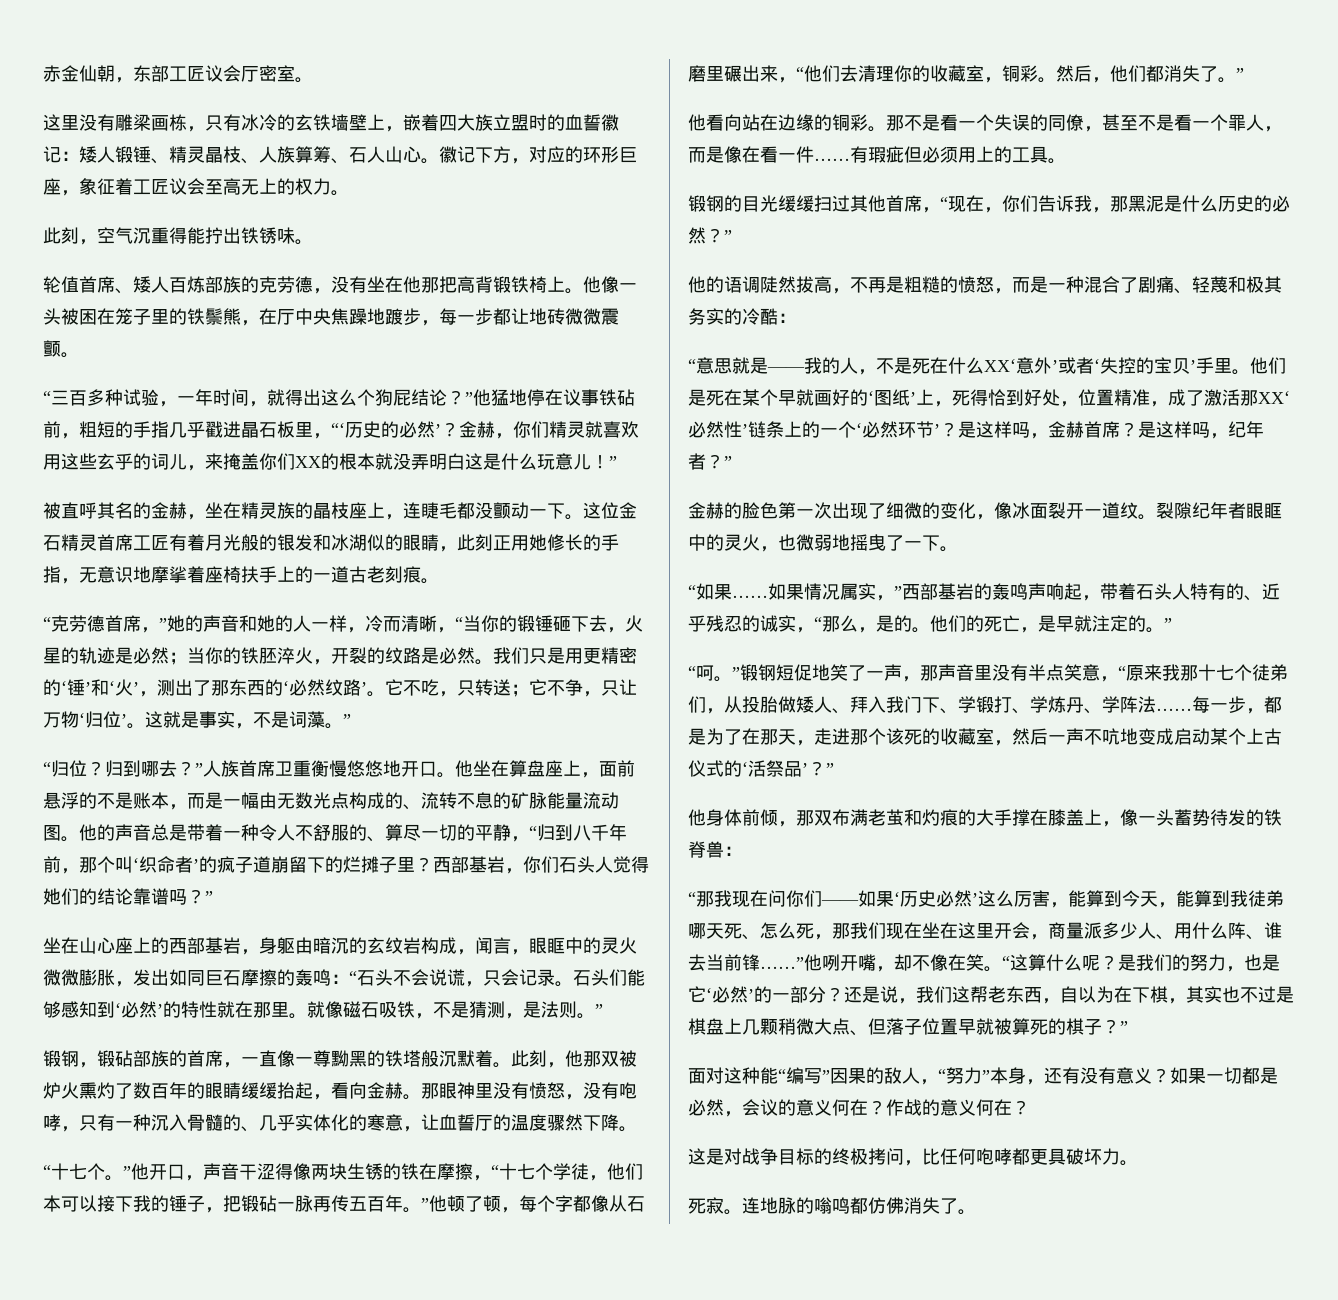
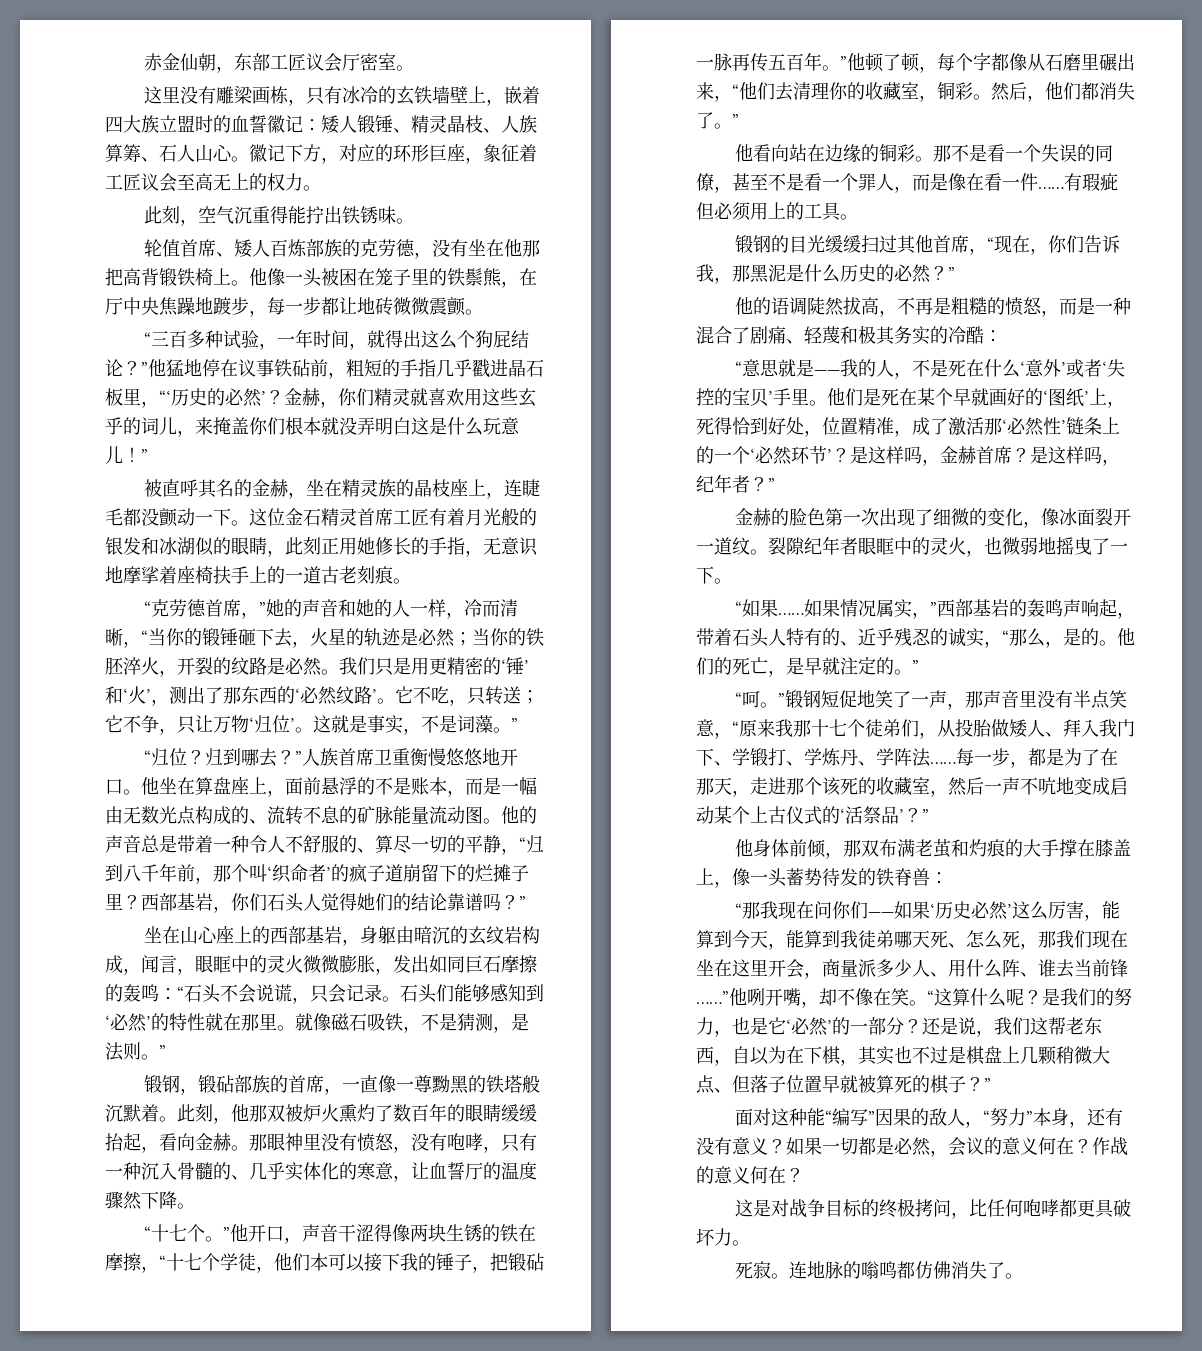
- 金赫，你们精灵就喜欢用这些玄乎的词儿，来掩盖你们XX的根本就没弄明白这是什么玩意儿！”
+ 金赫，你们精灵就喜欢用这些玄乎的词儿，来掩盖你们根本就没弄明白这是什么玩意儿！”
- “意思就是——我的人，不是死在什么XX‘意外’或者‘失控的宝贝’手里。
+ “意思就是——我的人，不是死在什么‘意外’或者‘失控的宝贝’手里。
- 他们是死在某个早就画好的‘图纸’上，死得恰到好处，位置精准，成了激活那XX‘必然性’链条上的一个‘必然环节’？
+ 他们是死在某个早就画好的‘图纸’上，死得恰到好处，位置精准，成了激活那‘必然性’链条上的一个‘必然环节’？

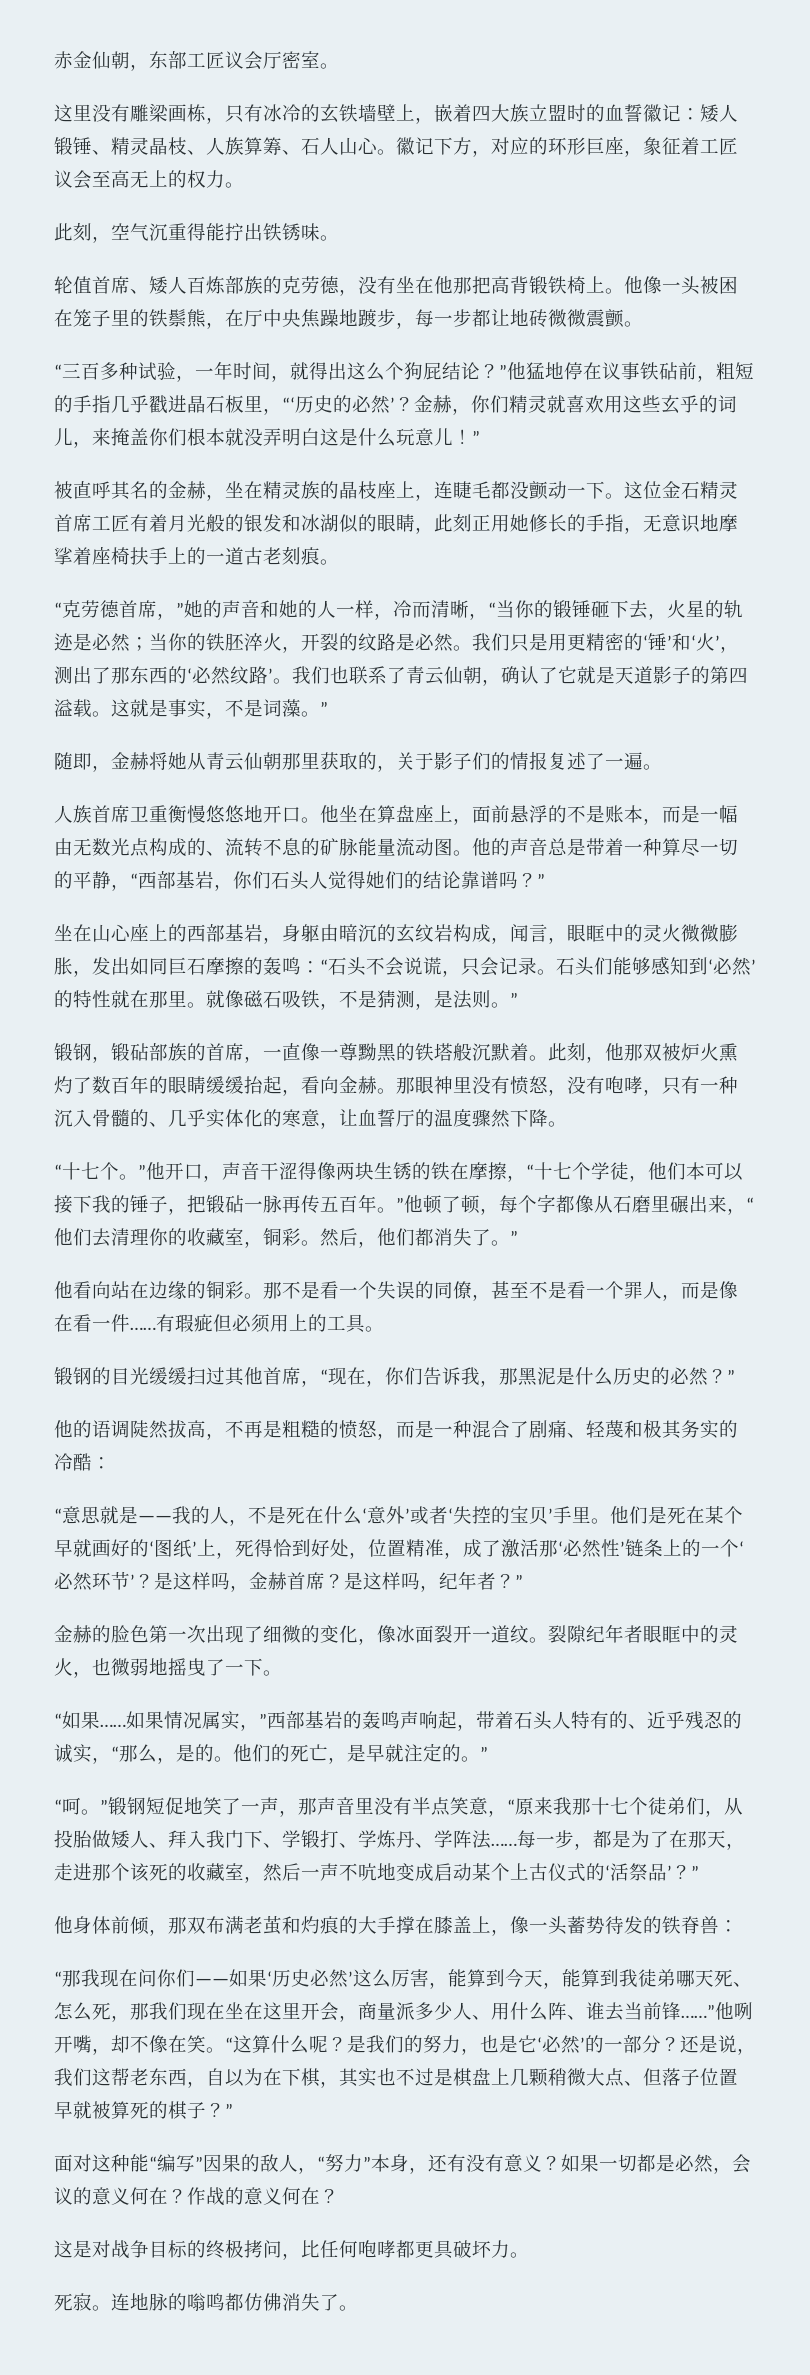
- 它不吃，只转送；它不争，只让万物‘归位’。
+ 我们也联系了青云仙朝，确认了它就是天道影子的第四溢载。
- “归位？归到哪去？”人族首席卫重衡慢悠悠地开口。
+ 随即，金赫将她从青云仙朝那里获取的，关于影子们的情报复述了一遍。
+ 人族首席卫重衡慢悠悠地开口。
- 他的声音总是带着一种令人不舒服的、算尽一切的平静，“归到八千年前，那个叫‘织命者’的疯子道崩留下的烂摊子里？西部基岩，你们石头人觉得她们的结论靠谱吗？”
+ 他的声音总是带着一种算尽一切的平静，“西部基岩，你们石头人觉得她们的结论靠谱吗？”

